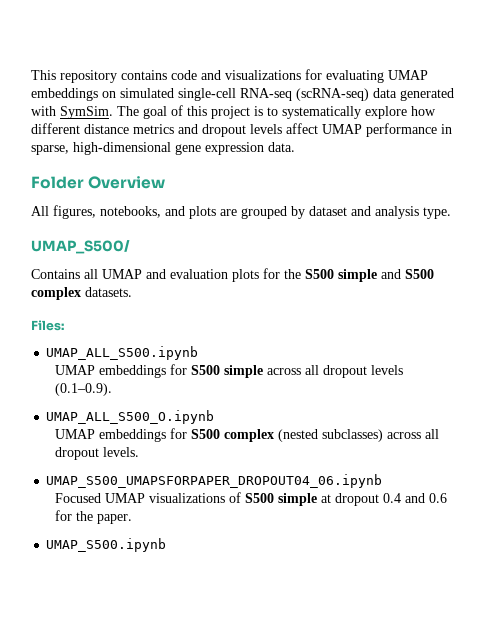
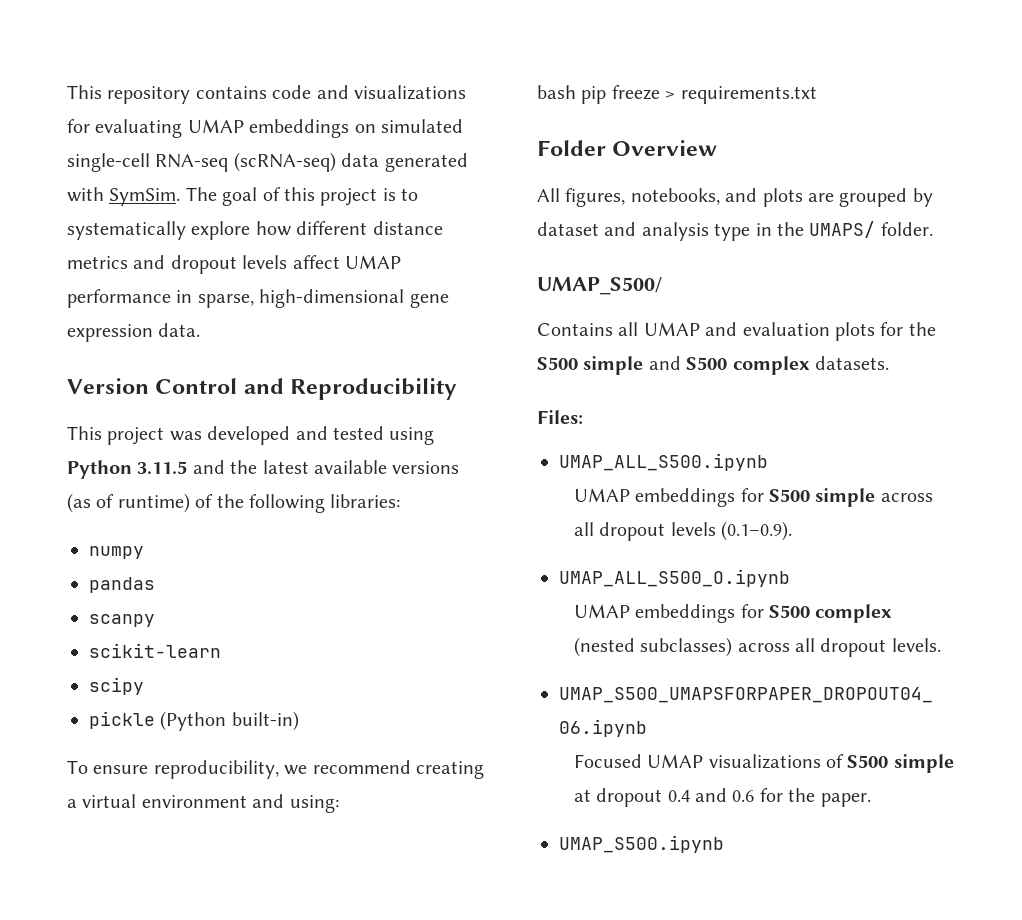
+ Version Control and Reproducibility
+ This project was developed and tested using Python 3.11.5 and the latest available versions (as of runtime) of the following libraries:
+ numpy
+ pandas
+ scanpy
+ scikit-learn
+ scipy
+ pickle (Python built-in)
+ To ensure reproducibility, we recommend creating a virtual environment and using:
+ bash pip freeze > requirements.txt
- All figures, notebooks, and plots are grouped by dataset and analysis type.
+ All figures, notebooks, and plots are grouped by dataset and analysis type in the UMAPS/ folder.

